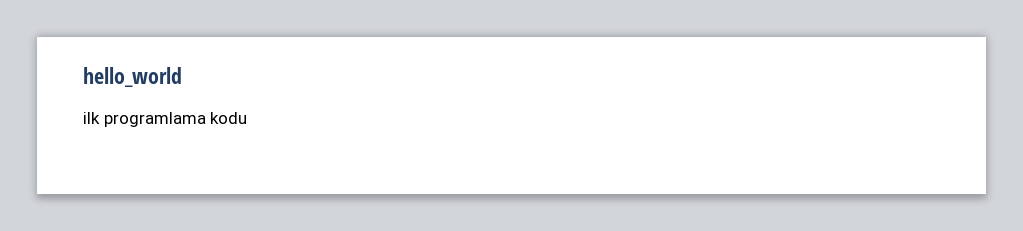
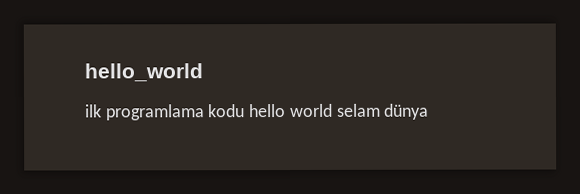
- ilk programlama kodu
+ ilk programlama kodu hello world selam dünya

